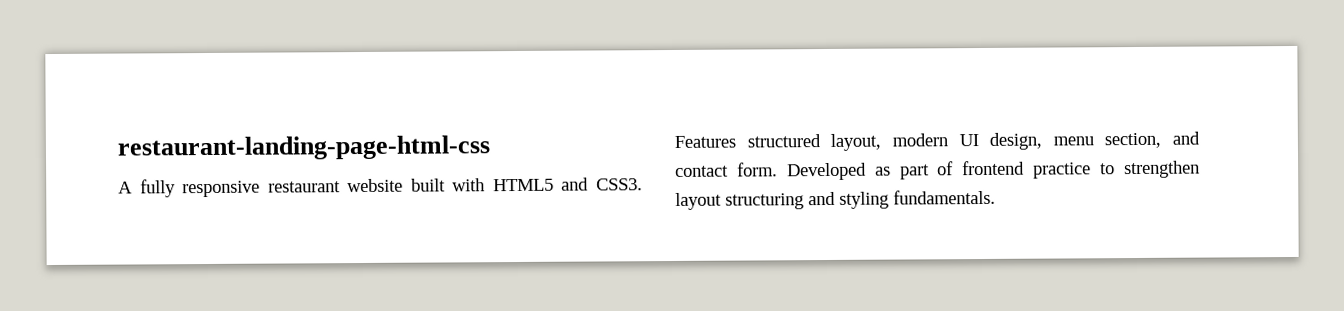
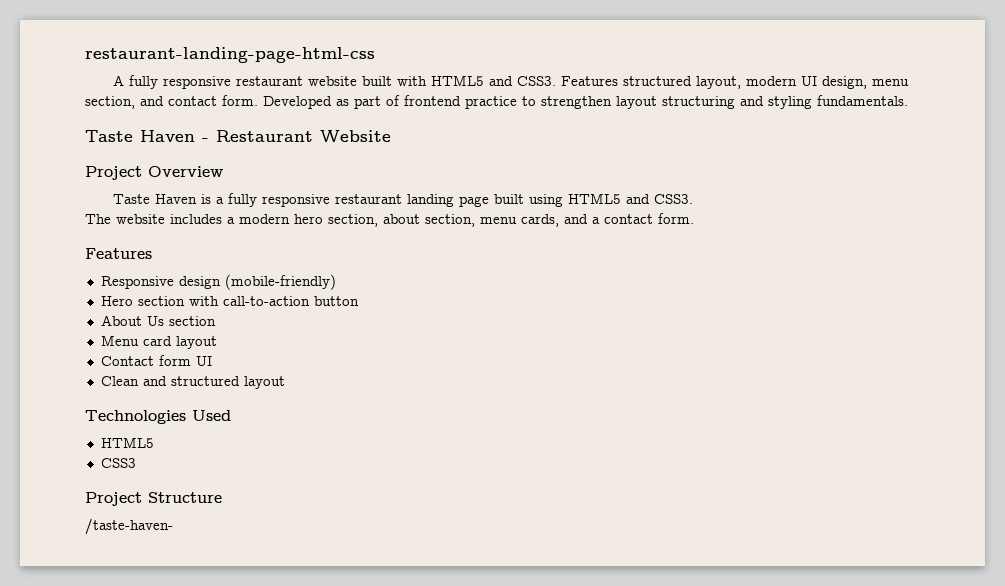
+ Taste Haven - Restaurant Website
+ Project Overview
+ Taste Haven is a fully responsive restaurant landing page built using HTML5 and CSS3.
+ The website includes a modern hero section, about section, menu cards, and a contact form.
+ Features
+ Responsive design (mobile-friendly)
+ Hero section with call-to-action button
+ About Us section
+ Menu card layout
+ Contact form UI
+ Clean and structured layout
+ Technologies Used
+ HTML5
+ CSS3
+ Project Structure
+ /taste-haven-

